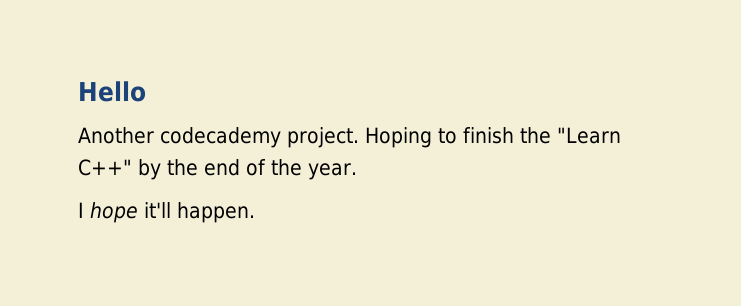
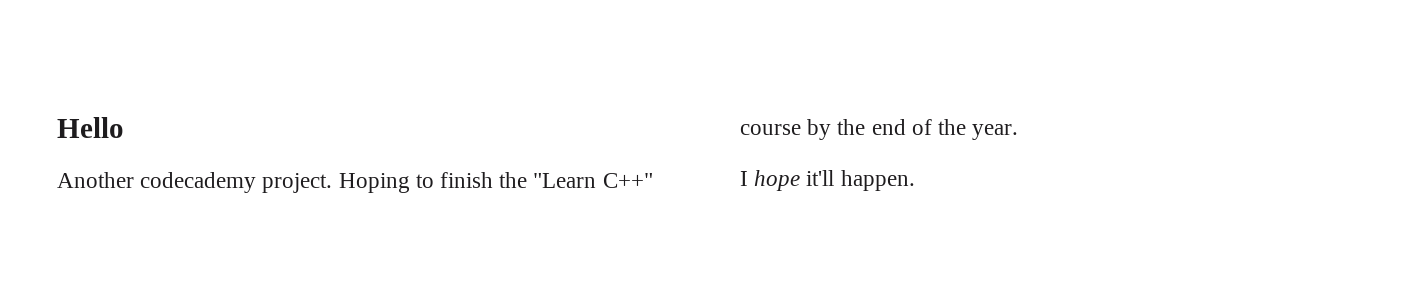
- Hoping to finish the "Learn C++" by the end of the year.
+ Hoping to finish the "Learn C++" course by the end of the year.

